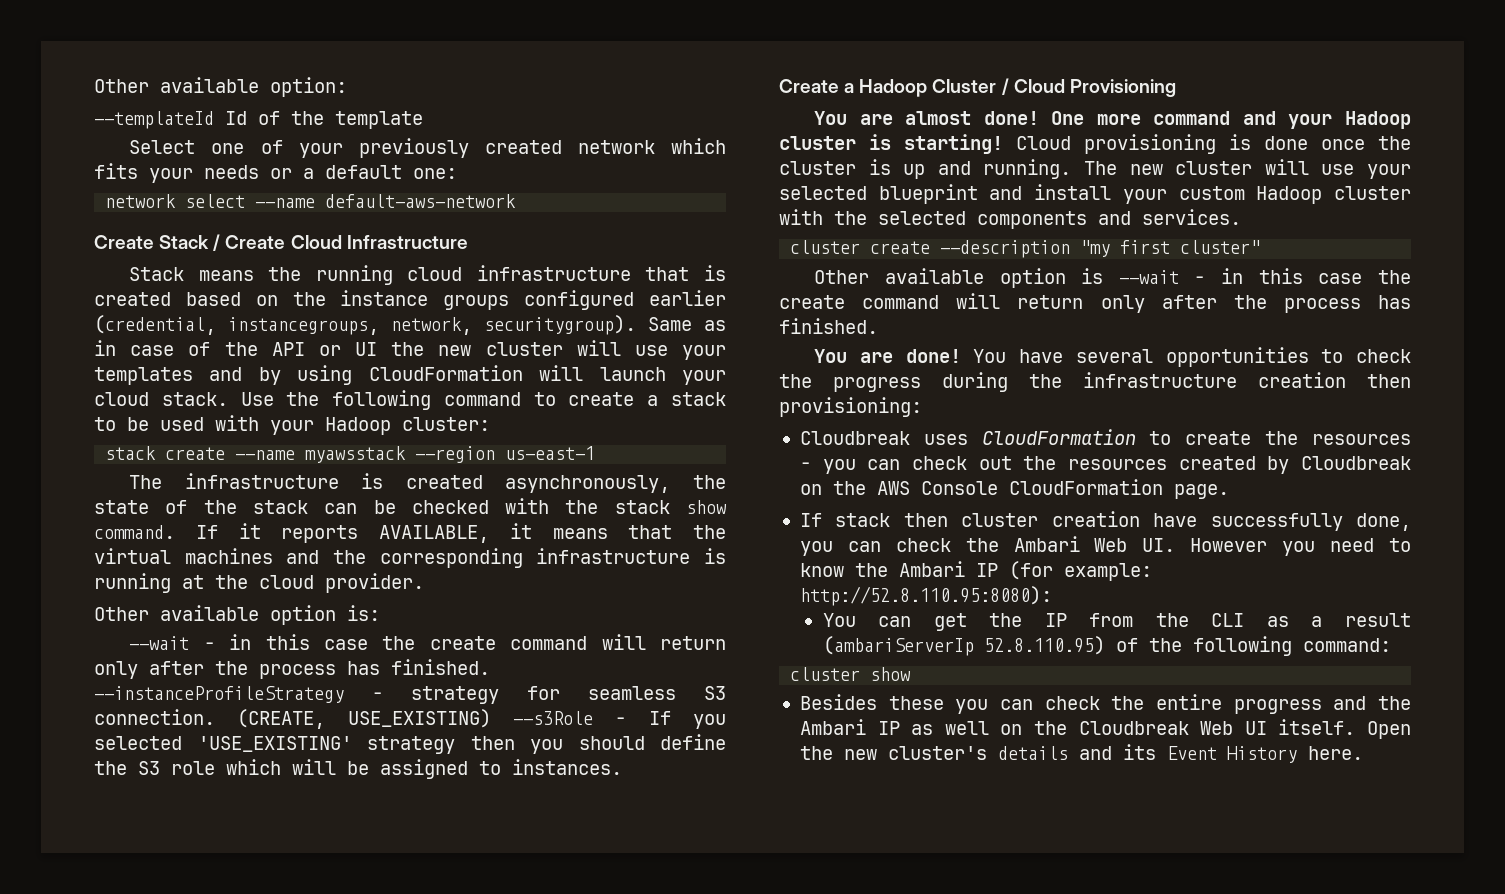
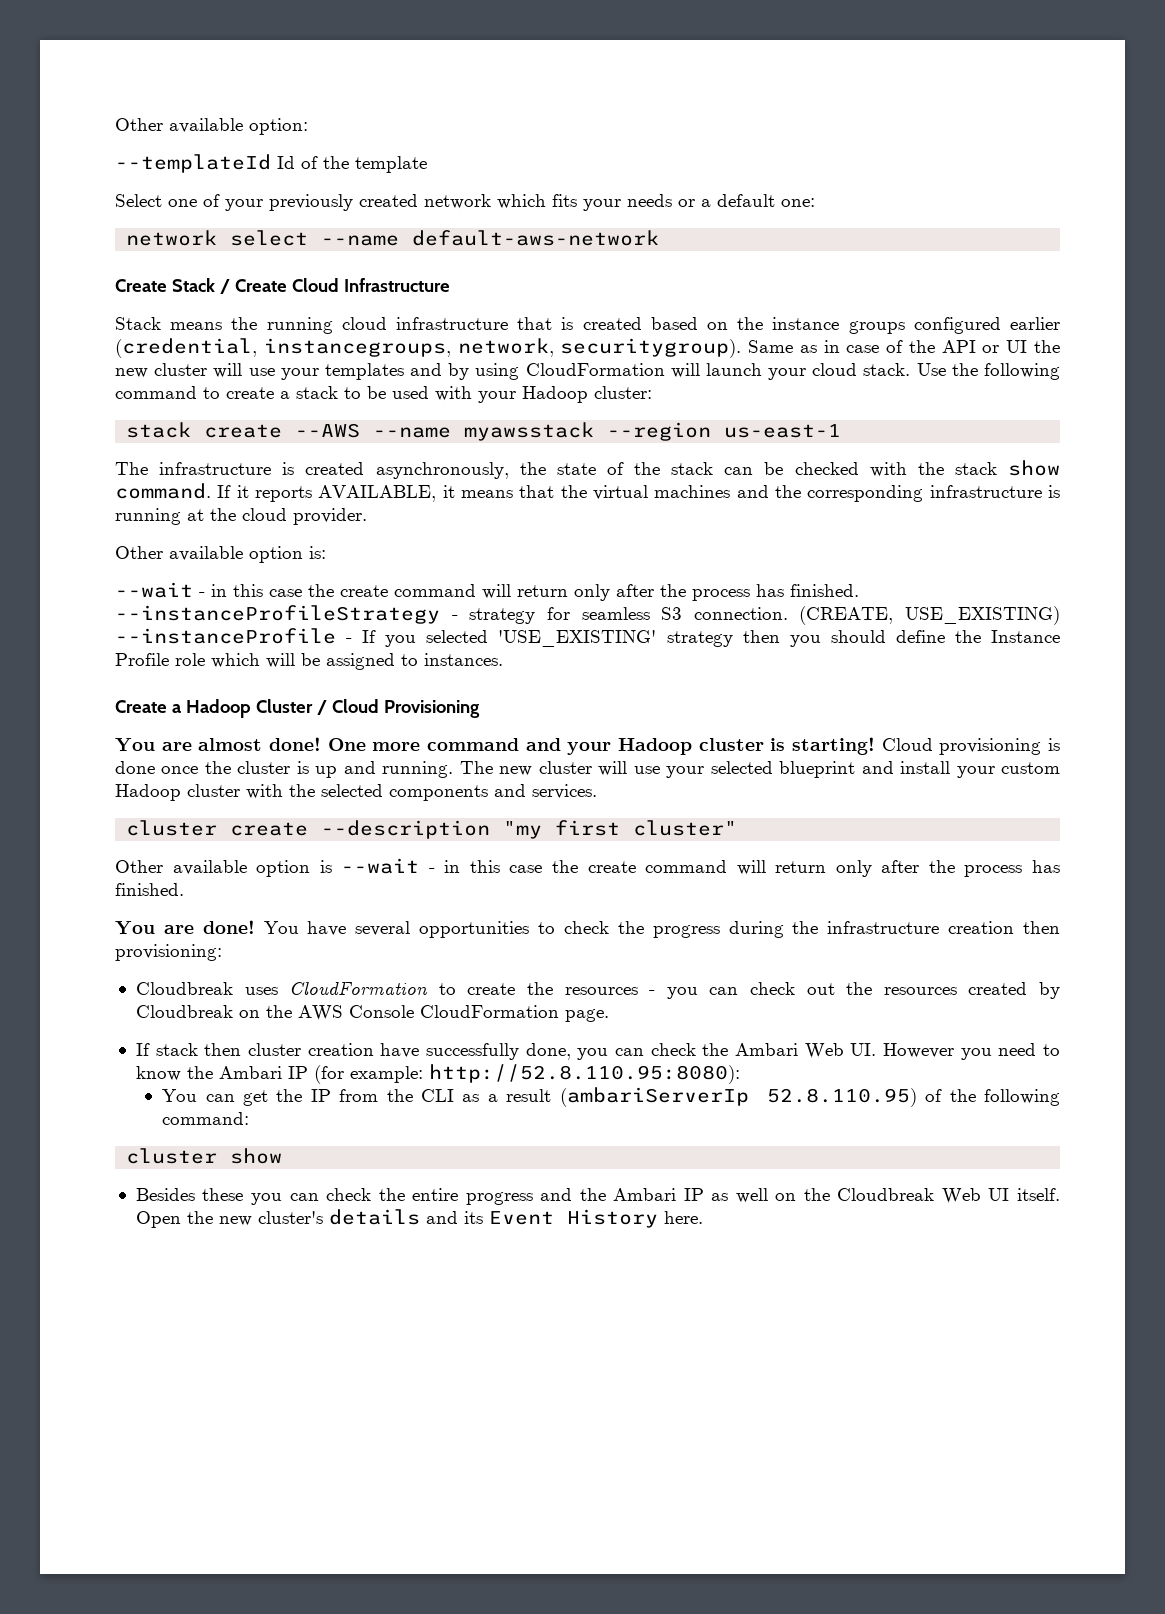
- stack create --name myawsstack --region us-east-1
+ stack create --AWS --name myawsstack --region us-east-1
- (CREATE, USE_EXISTING) --s3Role - If you selected 'USE_EXISTING' strategy then you should define the S3 role which will be assigned to instances.
+ (CREATE, USE_EXISTING) --instanceProfile - If you selected 'USE_EXISTING' strategy then you should define the Instance Profile role which will be assigned to instances.

